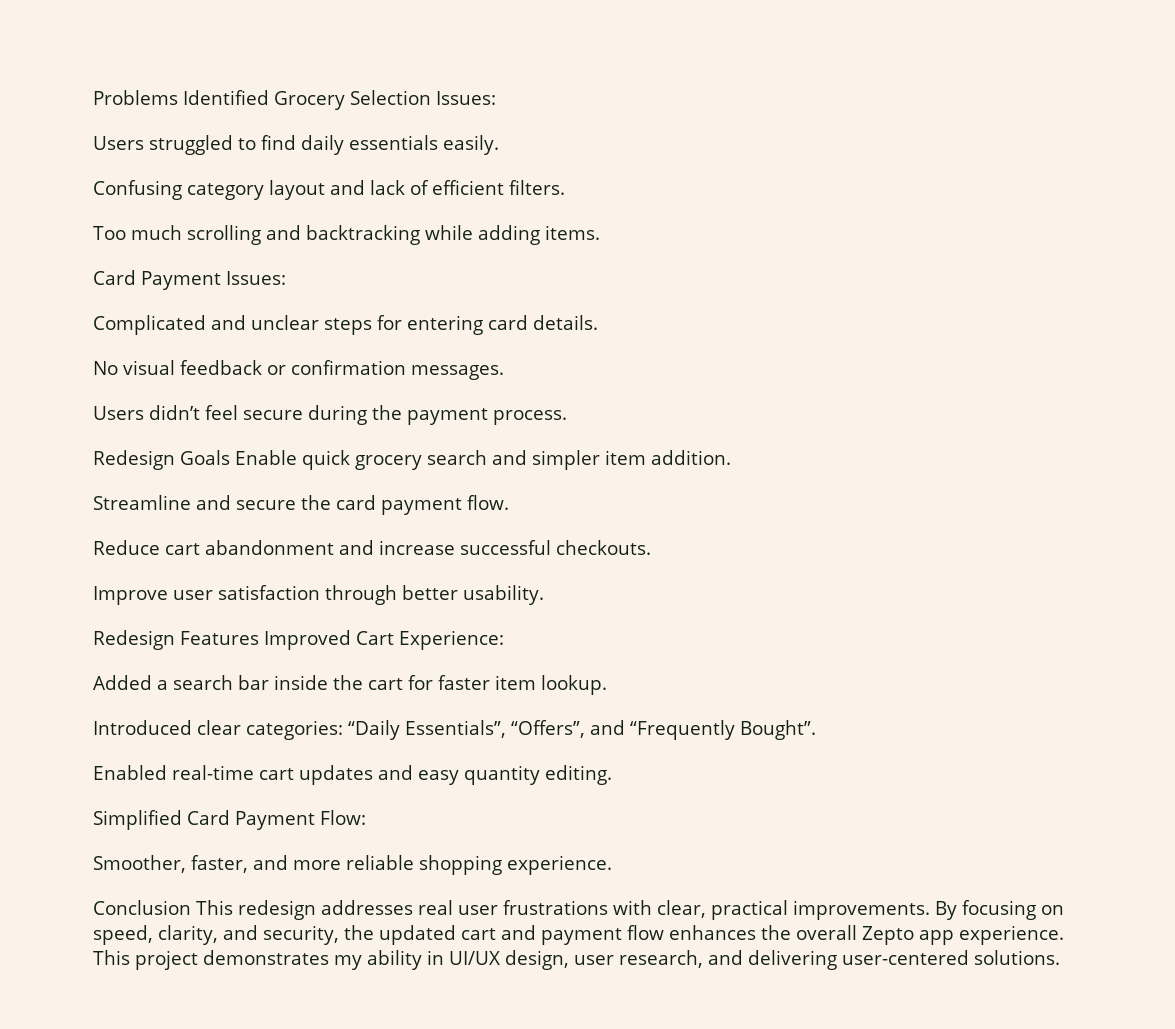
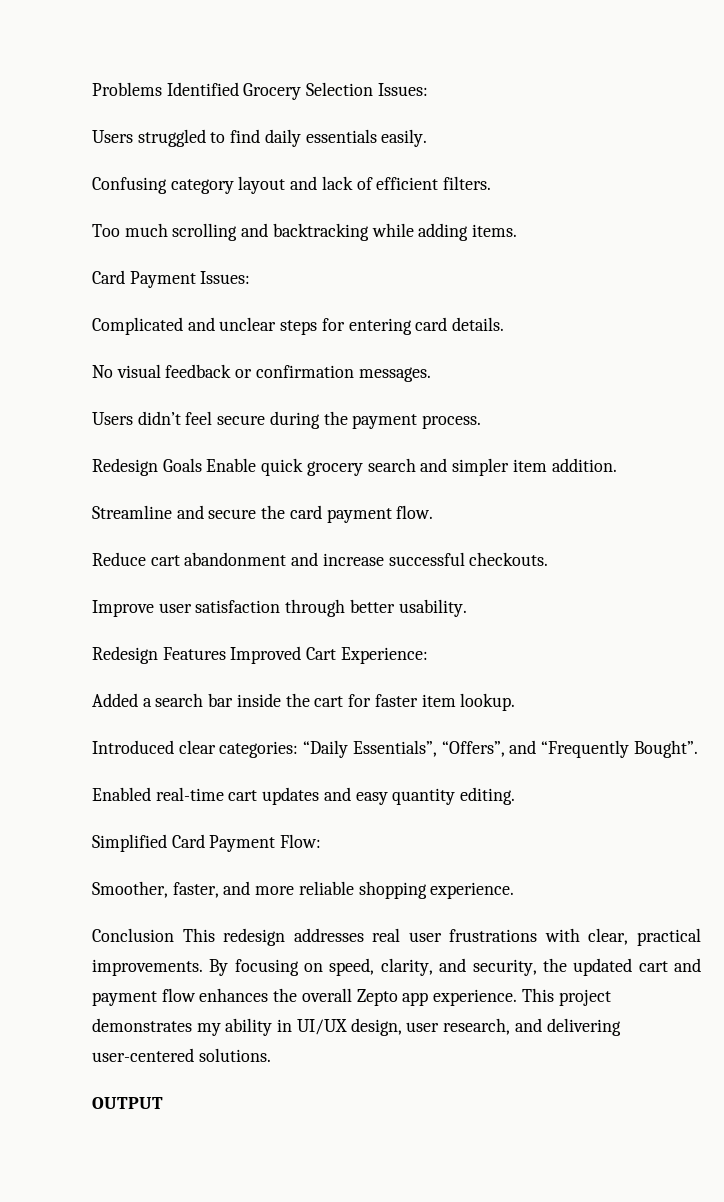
+ OUTPUT

